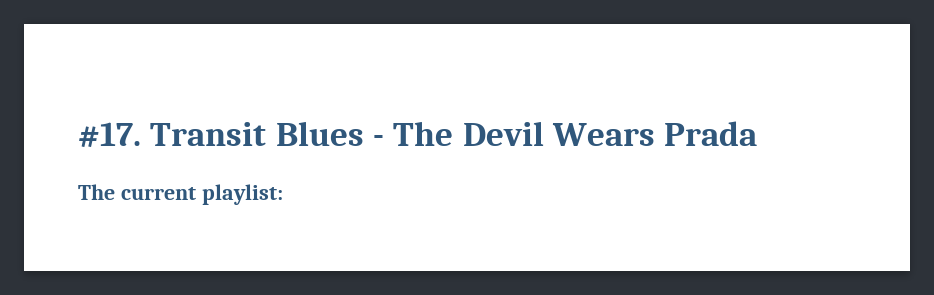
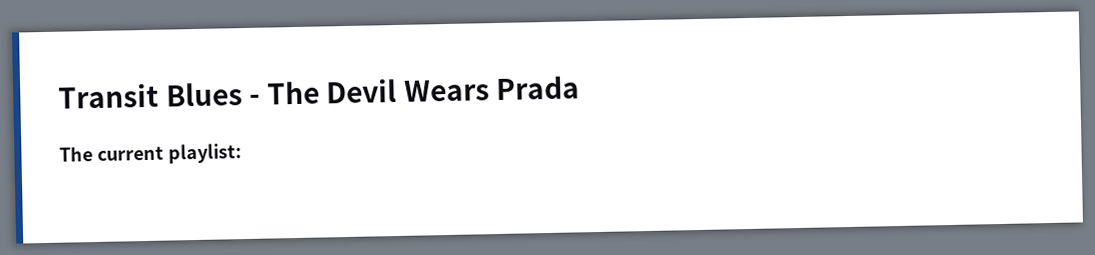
- #17.

